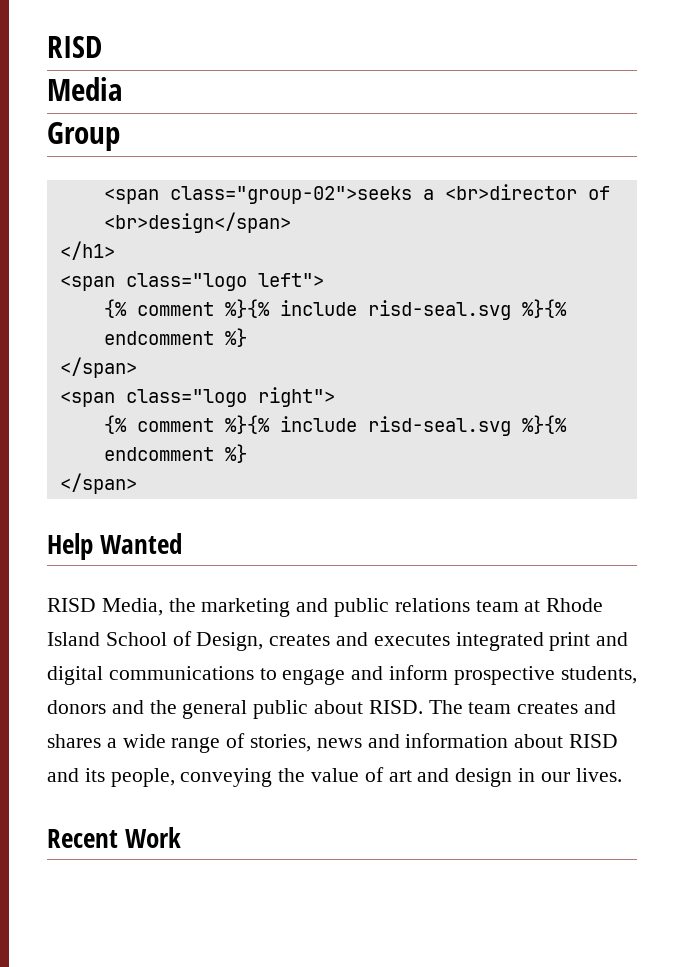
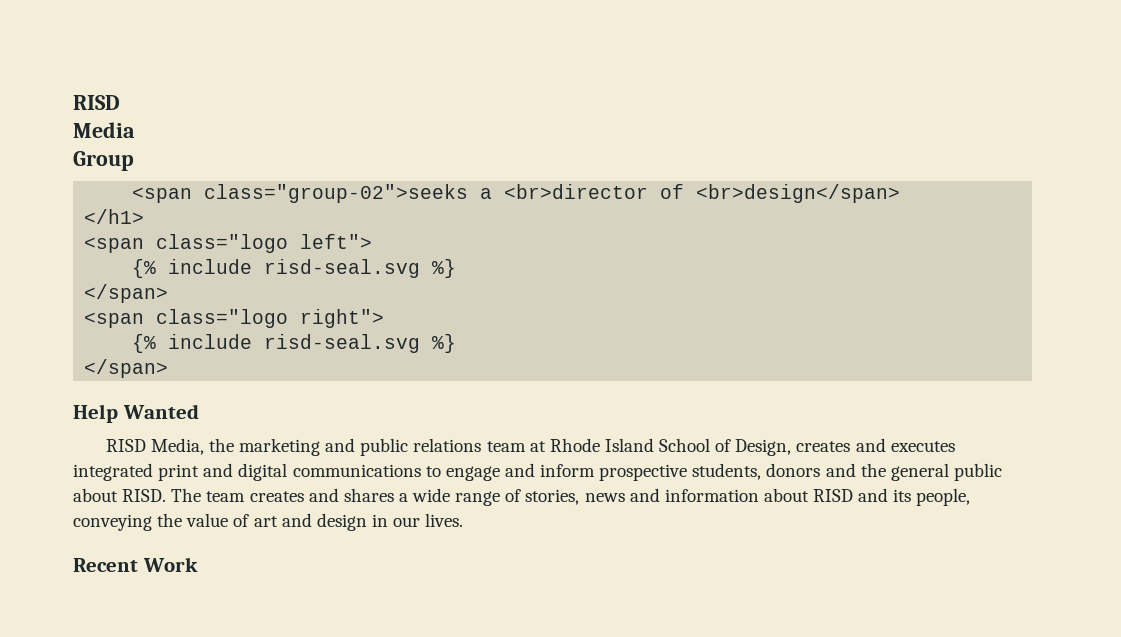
  <span class="logo left">
- {% comment %}{% include risd-seal.svg %}{% endcomment %}
+ {% include risd-seal.svg %}
  <span class="logo right">
- {% comment %}{% include risd-seal.svg %}{% endcomment %}
+ {% include risd-seal.svg %}

